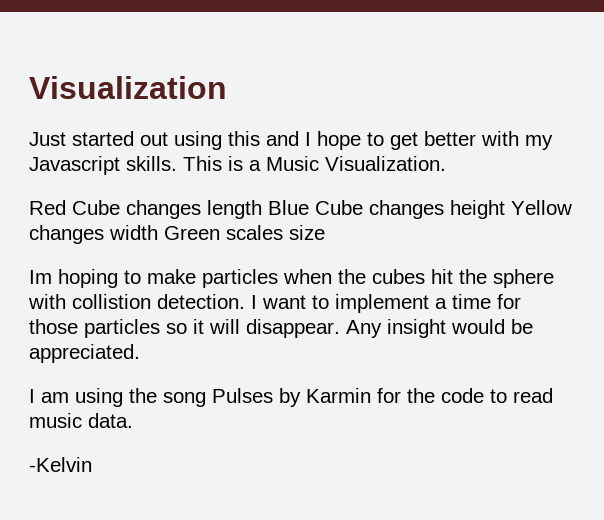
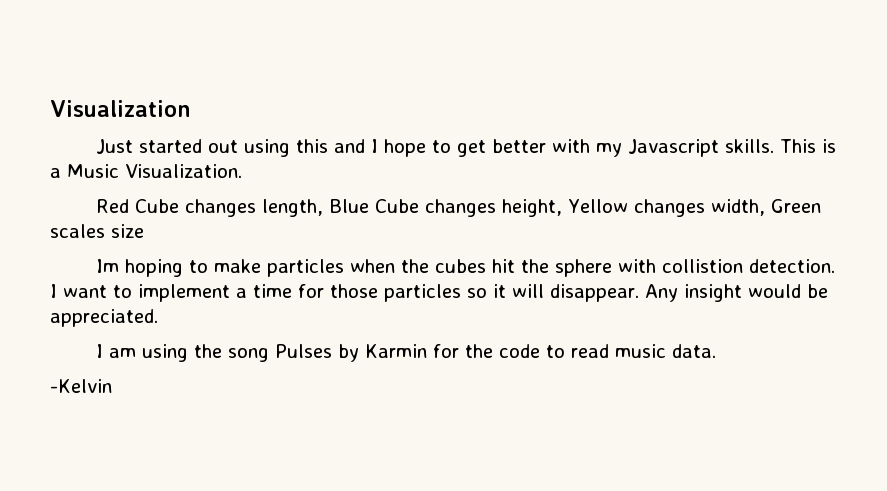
- Red Cube changes length Blue Cube changes height Yellow changes width Green scales size
+ Red Cube changes length, Blue Cube changes height, Yellow changes width, Green scales size

